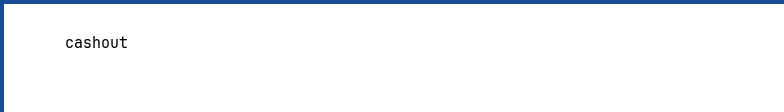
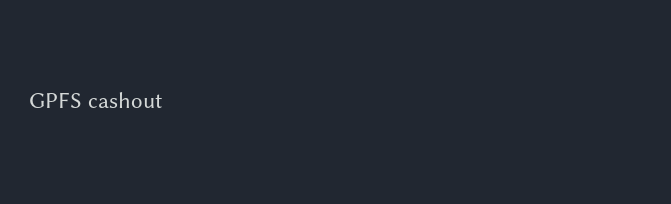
- cashout
+ GPFS cashout

